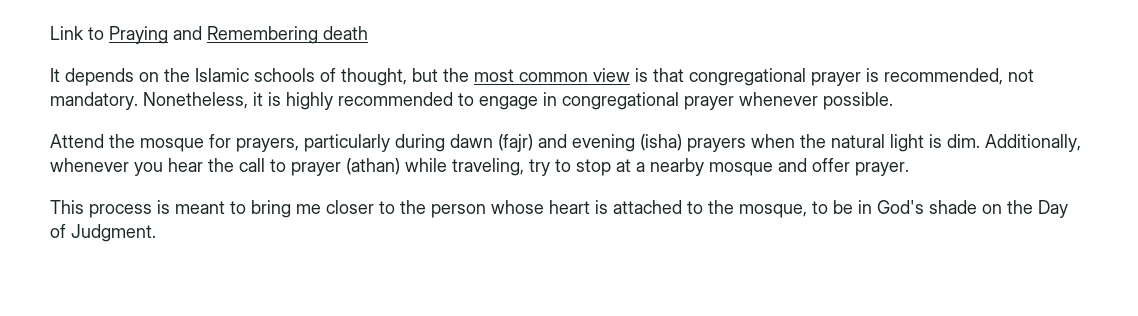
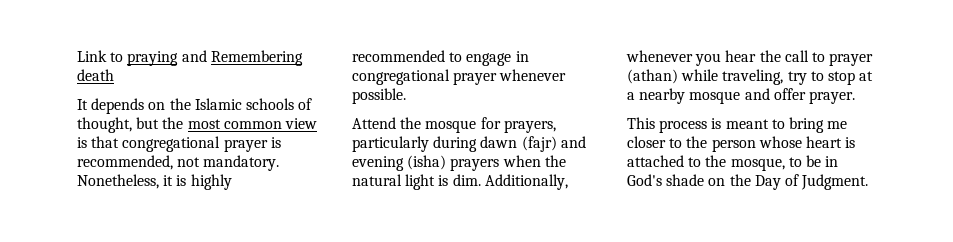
- Link to Praying and Remembering death
+ Link to praying and Remembering death

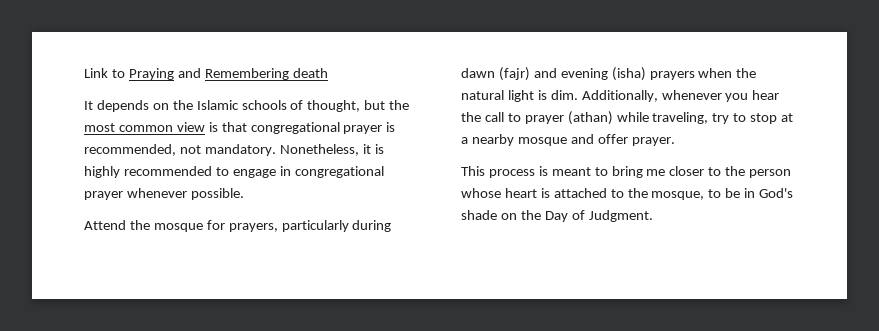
- Link to praying and Remembering death
+ Link to Praying and Remembering death

